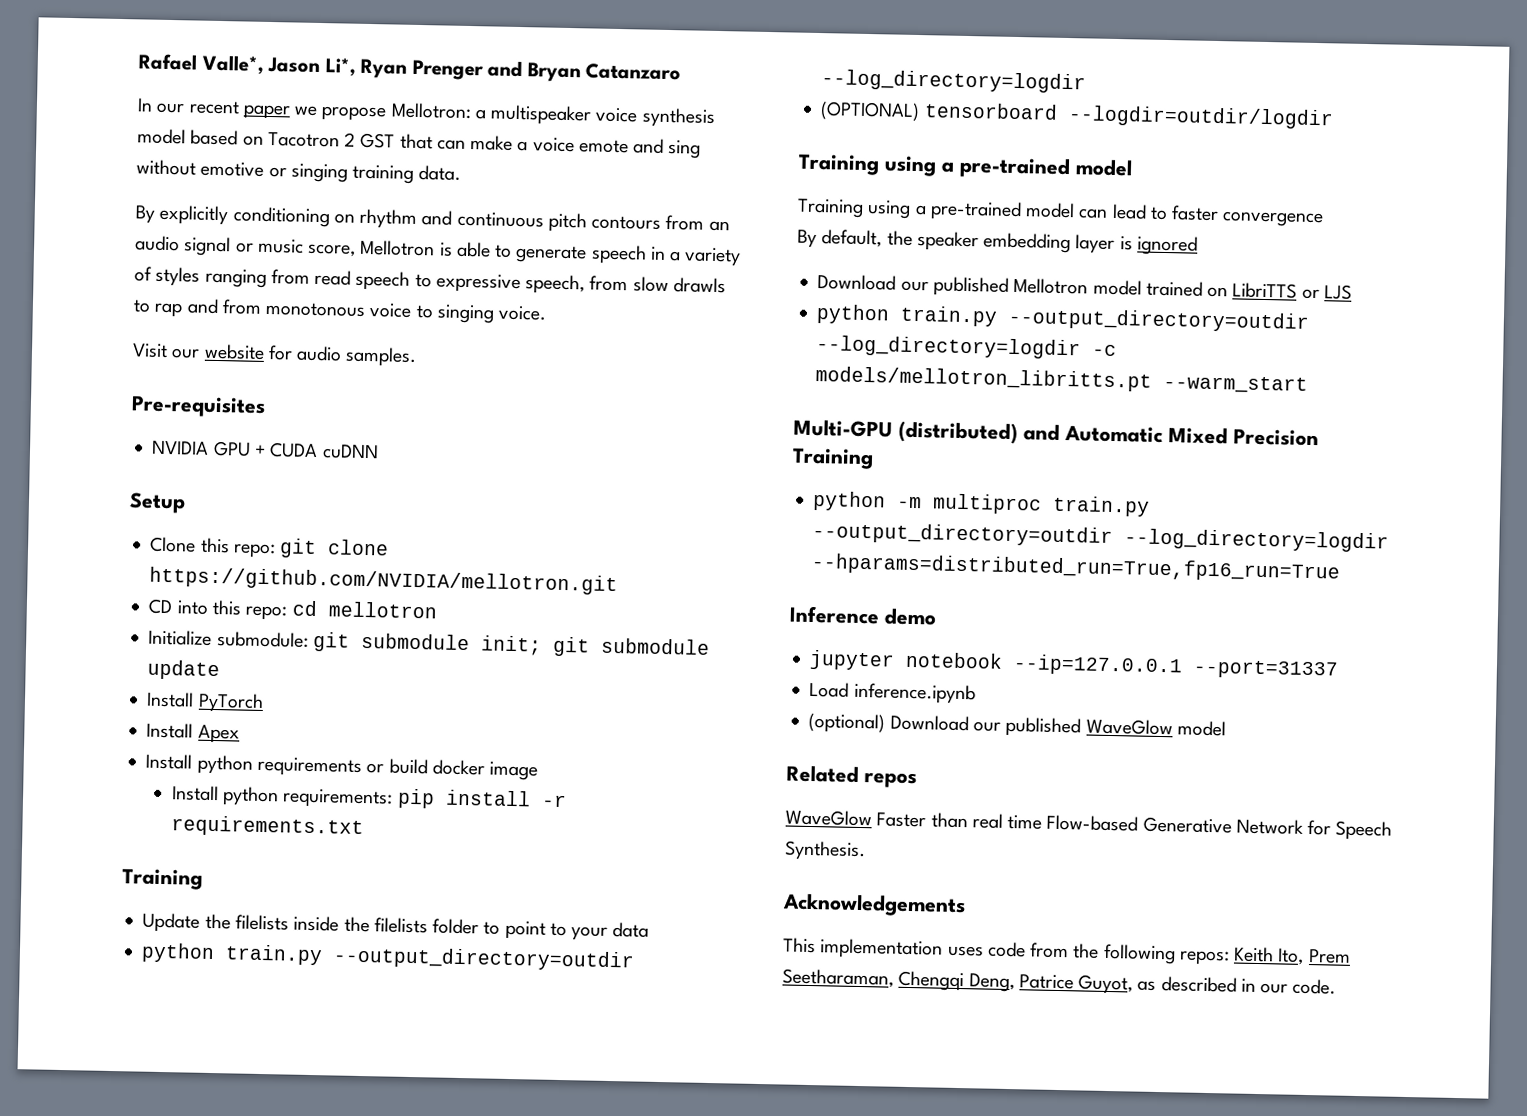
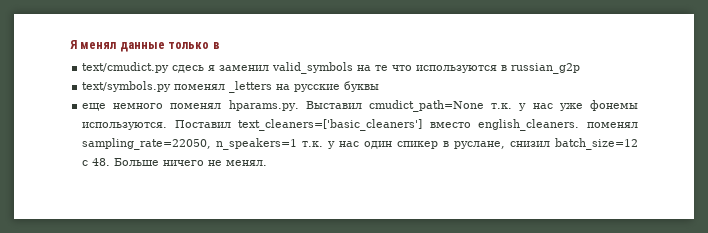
- Rafael Valle*, Jason Li*, Ryan Prenger and Bryan Catanzaro
- In our recent paper we propose Mellotron: a multispeaker voice synthesis model based on Tacotron 2 GST that can make a voice emote and sing without emotive or singing training data.
- By explicitly conditioning on rhythm and continuous pitch contours from an audio signal or music score, Mellotron is able to generate speech in a variety of styles ranging from read speech to expressive speech, from slow drawls to rap and from monotonous voice to singing voice.
- Visit our website for audio samples.
- Pre-requisites
- NVIDIA GPU + CUDA cuDNN
- Setup
- Clone this repo: git clone https://github.com/NVIDIA/mellotron.git
- CD into this repo: cd mellotron
- Initialize submodule: git submodule init; git submodule update
- Install PyTorch
- Install Apex
- Install python requirements or build docker image
- Install python requirements: pip install -r requirements.txt
- Training
- Update the filelists inside the filelists folder to point to your data
- python train.py --output_directory=outdir --log_directory=logdir
- (OPTIONAL) tensorboard --logdir=outdir/logdir
- Training using a pre-trained model
- Training using a pre-trained model can lead to faster convergence
- By default, the speaker embedding layer is ignored
- Download our published Mellotron model trained on LibriTTS or LJS
- python train.py --output_directory=outdir --log_directory=logdir -c models/mellotron_libritts.pt --warm_start
- Multi-GPU (distributed) and Automatic Mixed Precision Training
- python -m multiproc train.py --output_directory=outdir --log_directory=logdir --hparams=distributed_run=True,fp16_run=True
- Inference demo
- jupyter notebook --ip=127.0.0.1 --port=31337
- Load inference.ipynb
- (optional) Download our published WaveGlow model
- Related repos
- WaveGlow Faster than real time Flow-based Generative Network for Speech Synthesis.
- Acknowledgements
- This implementation uses code from the following repos: Keith Ito, Prem Seetharaman, Chengqi Deng, Patrice Guyot, as described in our code.
+ Я менял данные только в
+ text/cmudict.py сдесь я заменил valid_symbols на те что используются в russian_g2p
+ text/symbols.py поменял _letters на русские буквы
+ еще немного поменял hparams.py. Выставил cmudict_path=None т.к. у нас уже фонемы используются. Поставил text_cleaners=['basic_cleaners'] вместо english_cleaners. поменял sampling_rate=22050, n_speakers=1 т.к. у нас один спикер в руслане, снизил batch_size=12 с 48. Больше ничего не менял.

